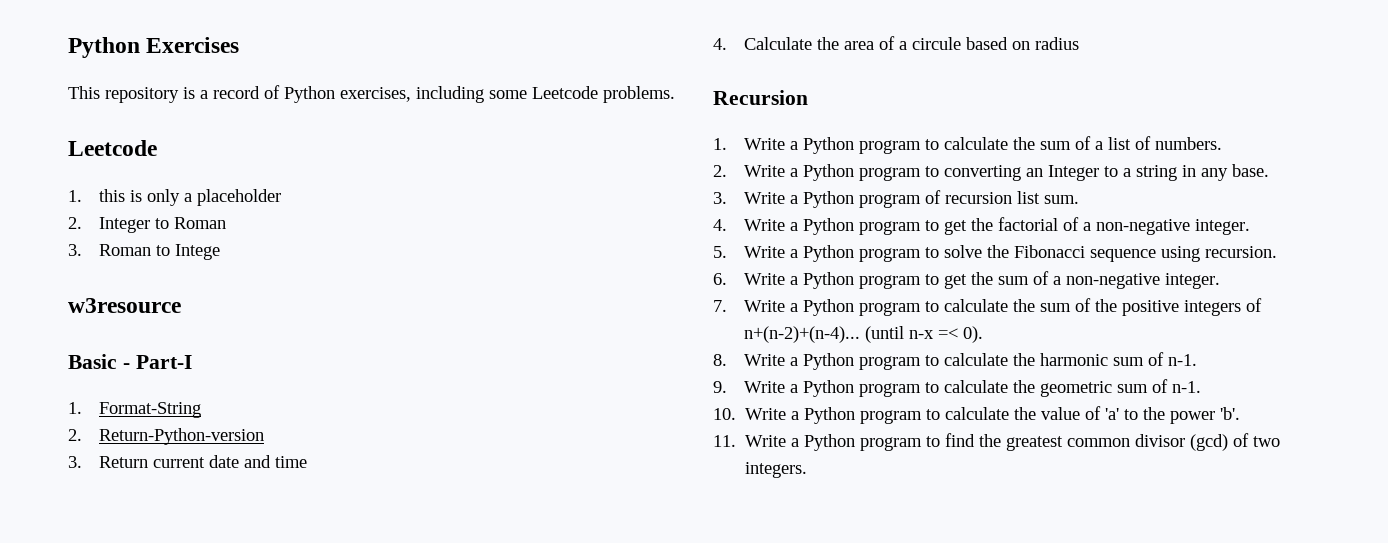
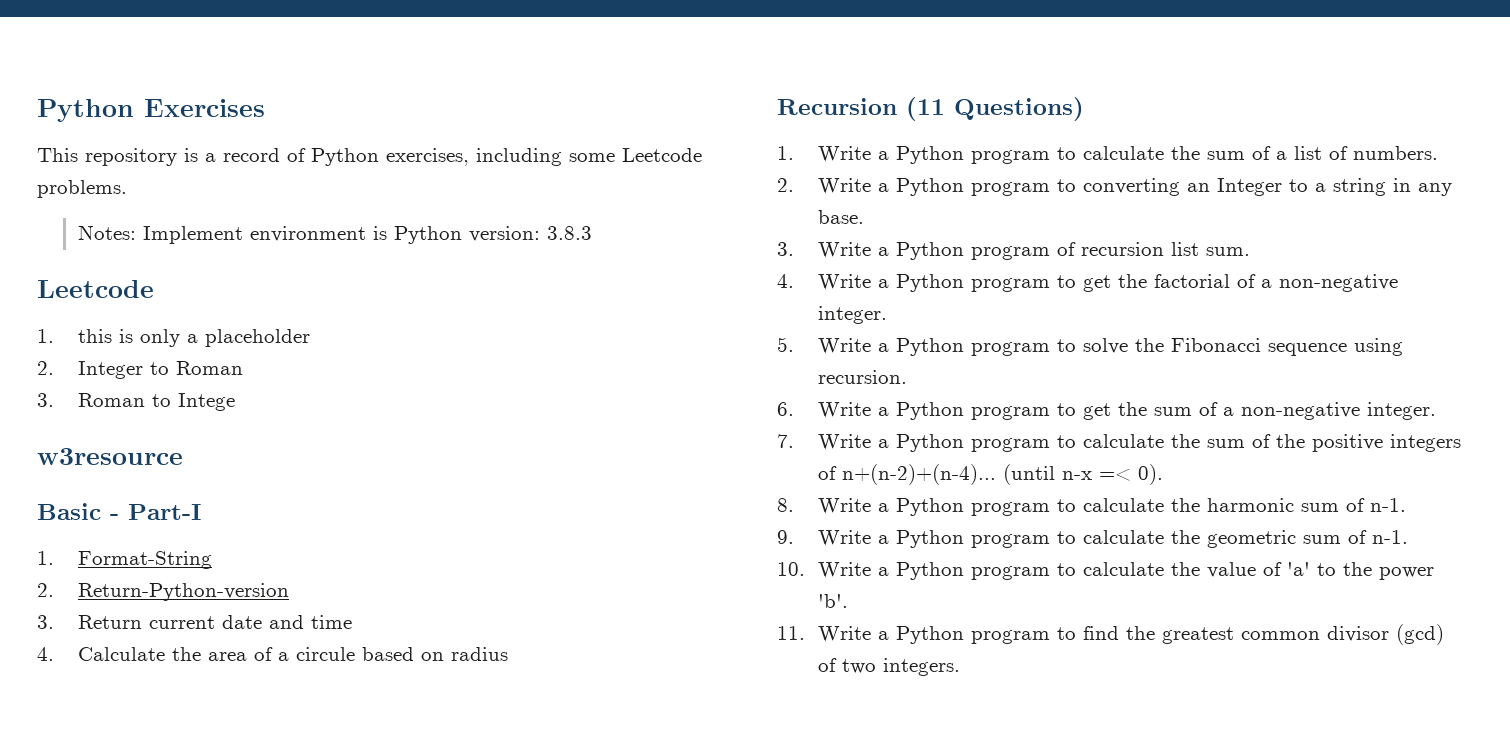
+ Notes: Implement environment is Python version: 3.8.3
- Recursion
+ Recursion (11 Questions)

